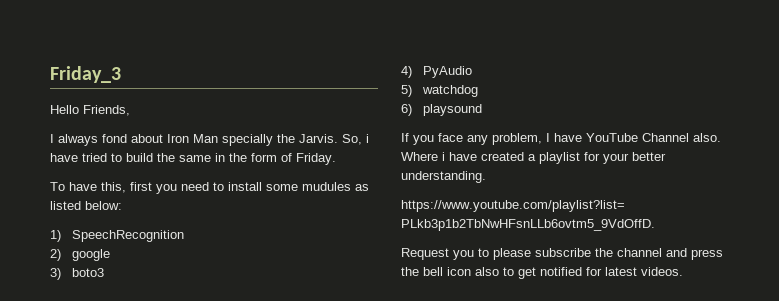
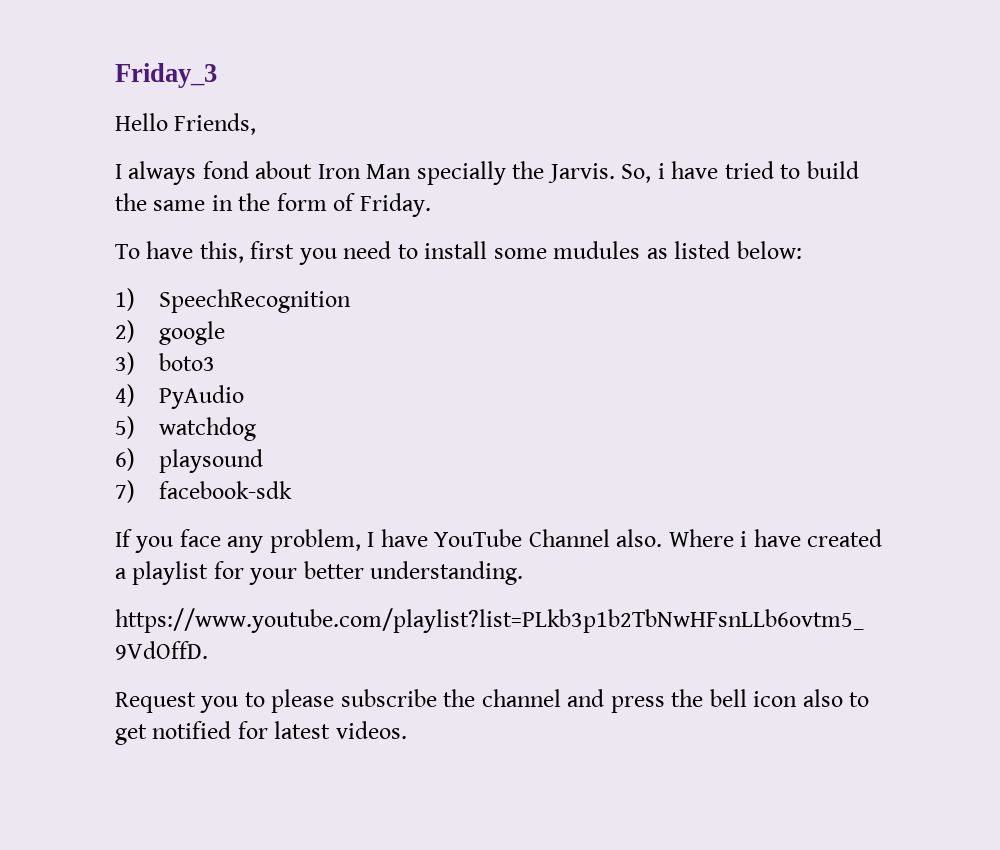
+ 7) facebook-sdk

